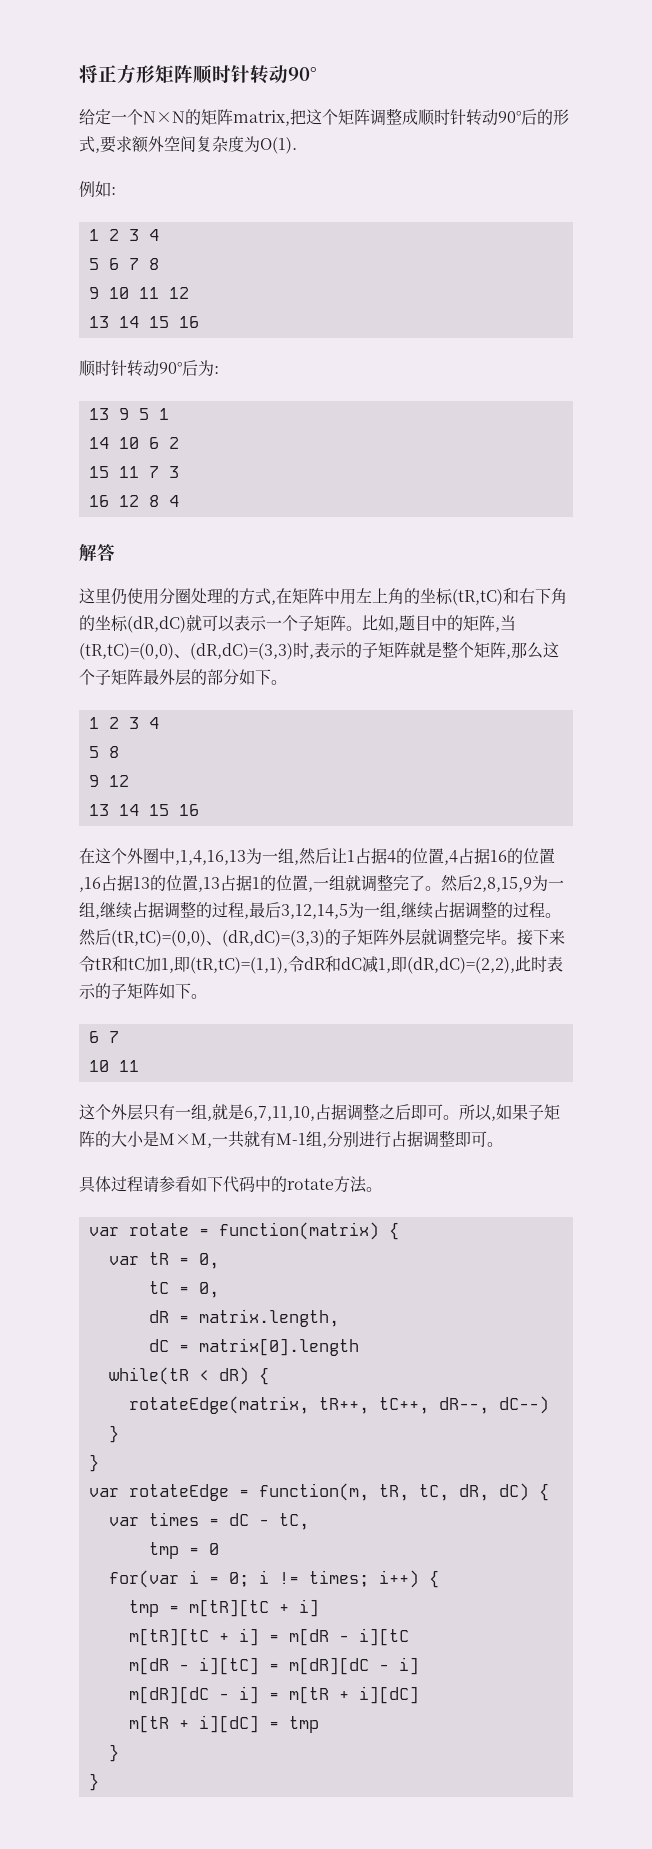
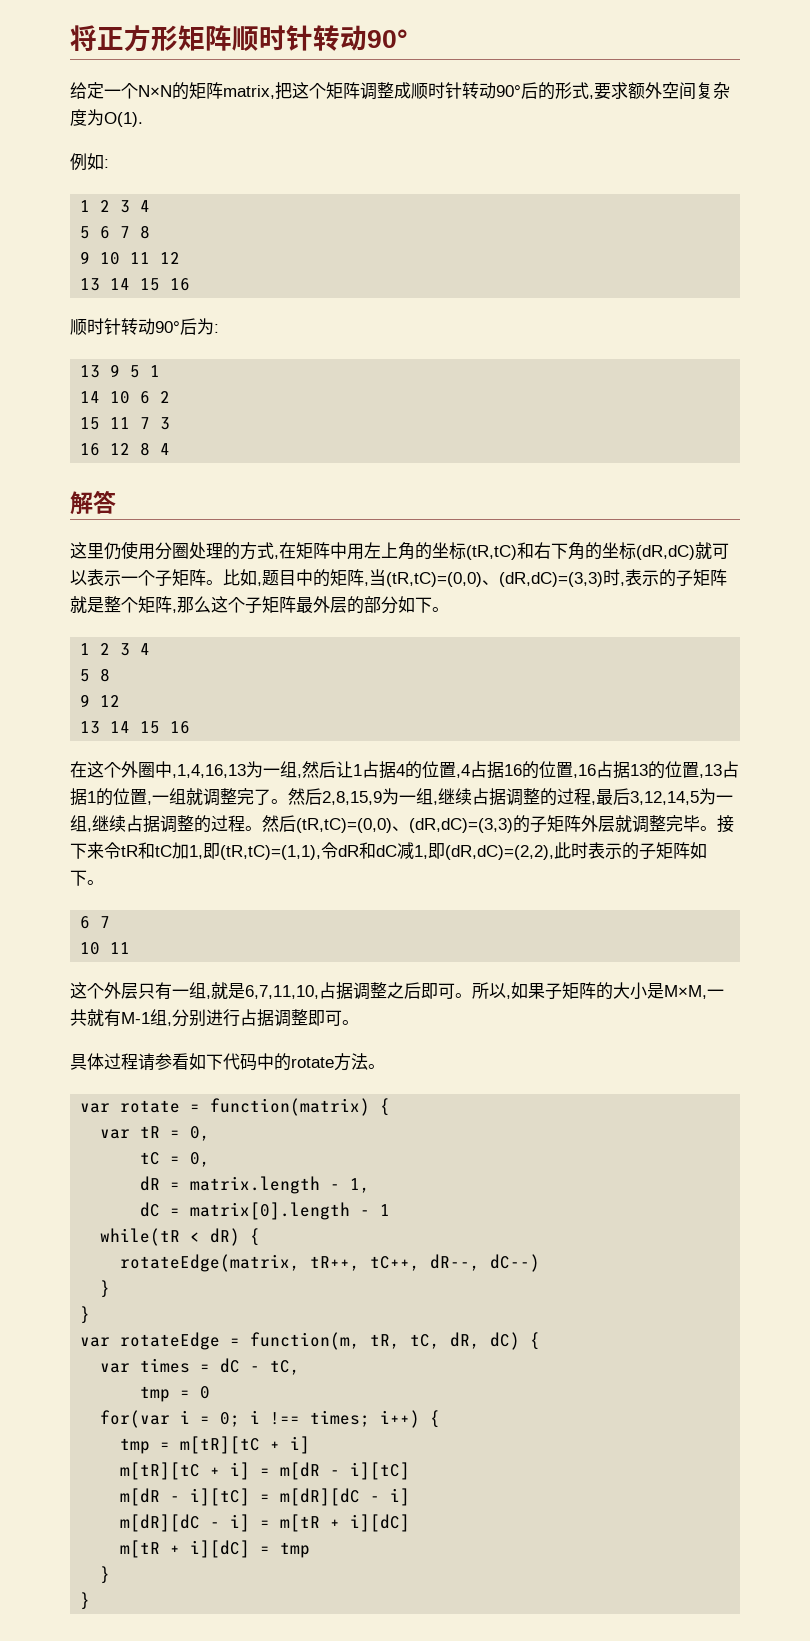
- dR = matrix.length,
+ dR = matrix.length - 1,
- dC = matrix[0].length
+ dC = matrix[0].length - 1
- for(var i = 0; i != times; i++) {
+ for(var i = 0; i !== times; i++) {
- m[tR][tC + i] = m[dR - i][tC
+ m[tR][tC + i] = m[dR - i][tC]

